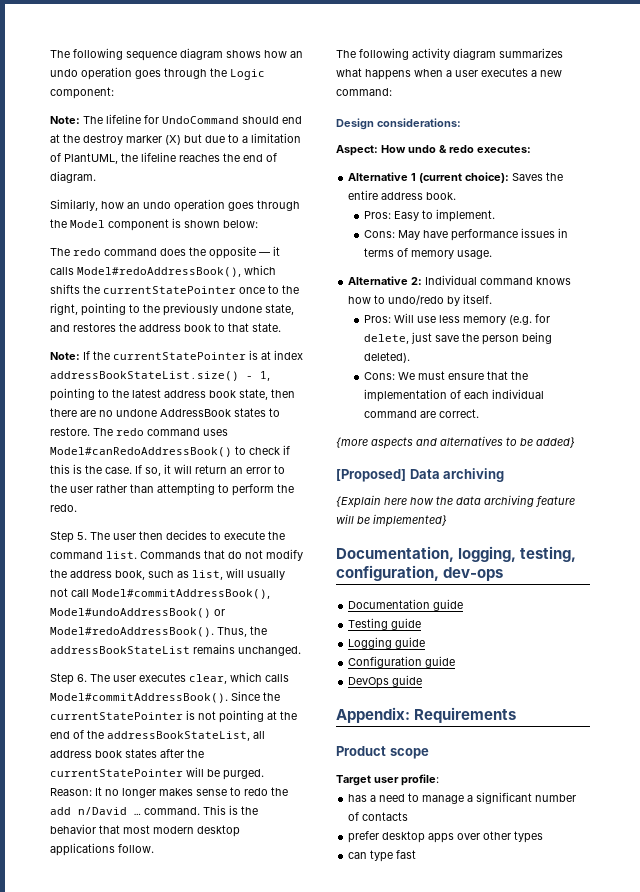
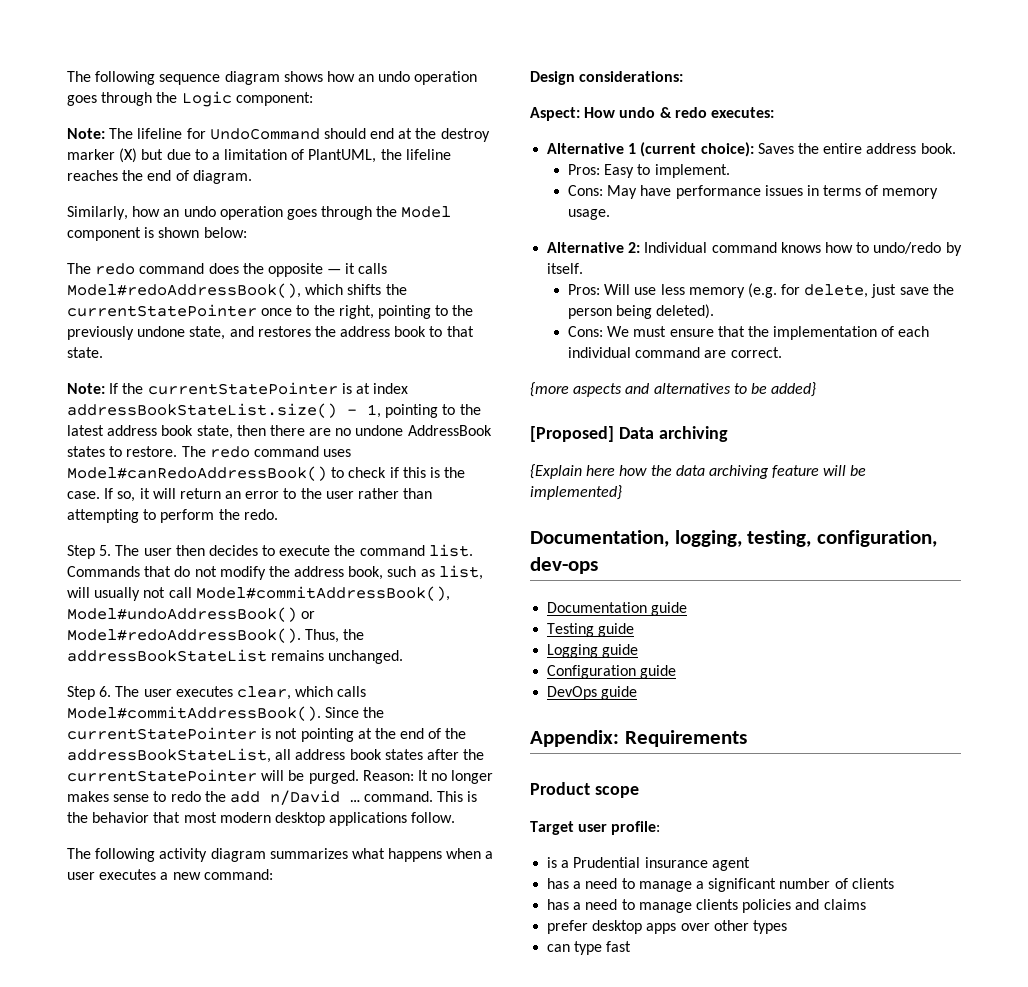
+ is a Prudential insurance agent
- has a need to manage a significant number of contacts
+ has a need to manage a significant number of clients
+ has a need to manage clients policies and claims

